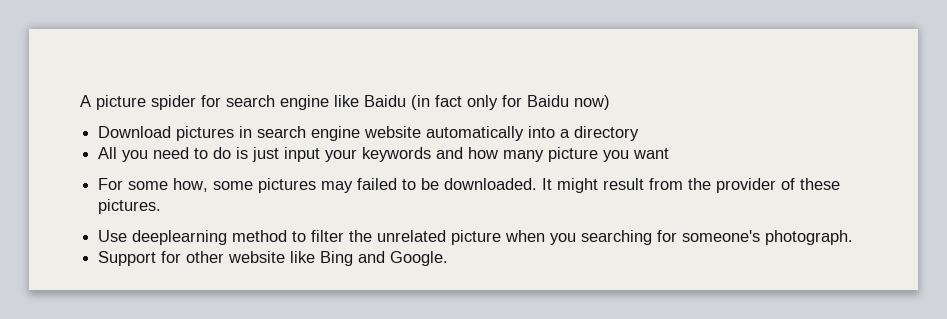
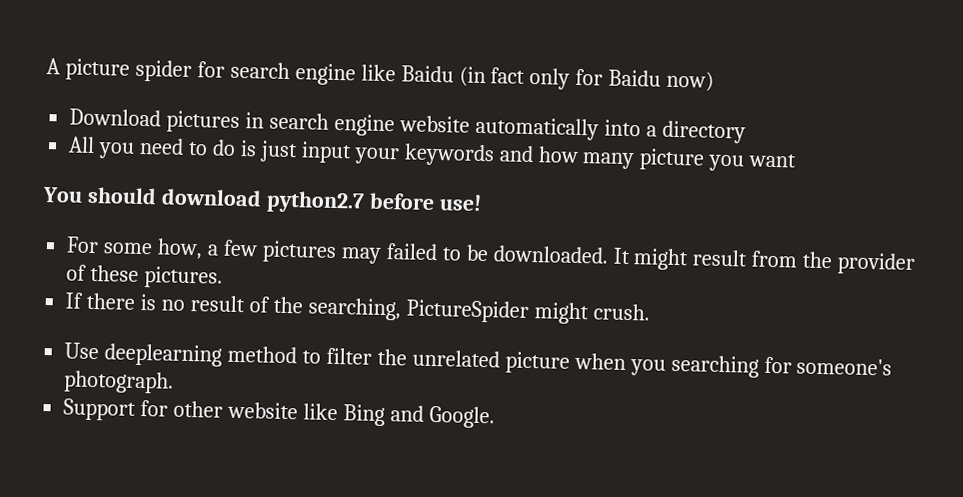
+ You should download python2.7 before use!
- For some how, some pictures may failed to be downloaded.
+ For some how, a few pictures may failed to be downloaded.
+ If there is no result of the searching, PictureSpider might crush.

